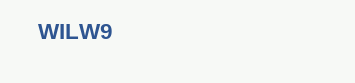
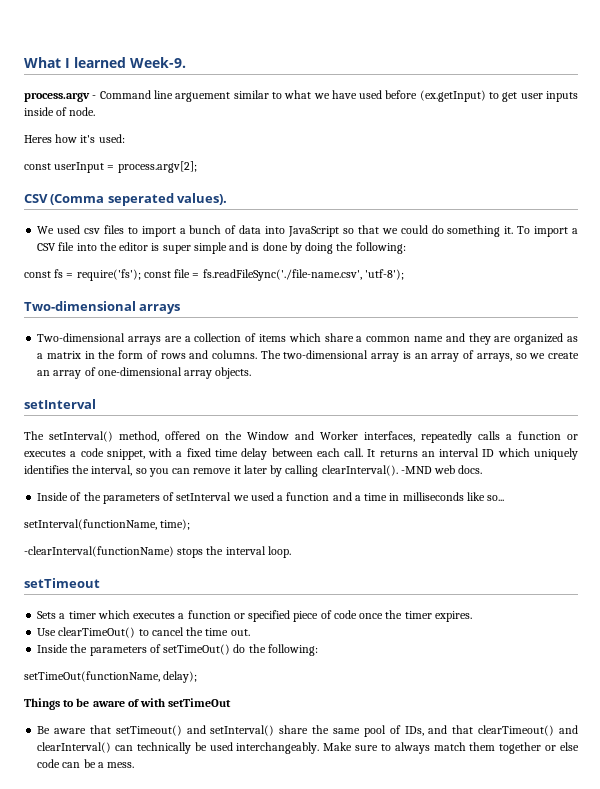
- WILW9
+ What I learned Week-9.
+ process.argv - Command line arguement similar to what we have used before (ex.getInput) to get user inputs inside of node.
+ Heres how it's used:
+ const userInput = process.argv[2];
+ CSV (Comma seperated values).
+ We used csv files to import a bunch of data into JavaScript so that we could do something it. To import a CSV file into the editor is super simple and is done by doing the following:
+ const fs = require('fs'); const file = fs.readFileSync('./file-name.csv', 'utf-8');
+ Two-dimensional arrays
+ Two-dimensional arrays are a collection of items which share a common name and they are organized as a matrix in the form of rows and columns. The two-dimensional array is an array of arrays, so we create an array of one-dimensional array objects.
+ setInterval
+ The setInterval() method, offered on the Window and Worker interfaces, repeatedly calls a function or executes a code snippet, with a fixed time delay between each call. It returns an interval ID which uniquely identifies the interval, so you can remove it later by calling clearInterval(). -MND web docs.
+ Inside of the parameters of setInterval we used a function and a time in milliseconds like so...
+ setInterval(functionName, time);
+ -clearInterval(functionName) stops the interval loop.
+ setTimeout
+ Sets a timer which executes a function or specified piece of code once the timer expires.
+ Use clearTimeOut() to cancel the time out.
+ Inside the parameters of setTimeOut() do the following:
+ setTimeOut(functionName, delay);
+ Things to be aware of with setTimeOut
+ Be aware that setTimeout() and setInterval() share the same pool of IDs, and that clearTimeout() and clearInterval() can technically be used interchangeably. Make sure to always match them together or else code can be a mess.

